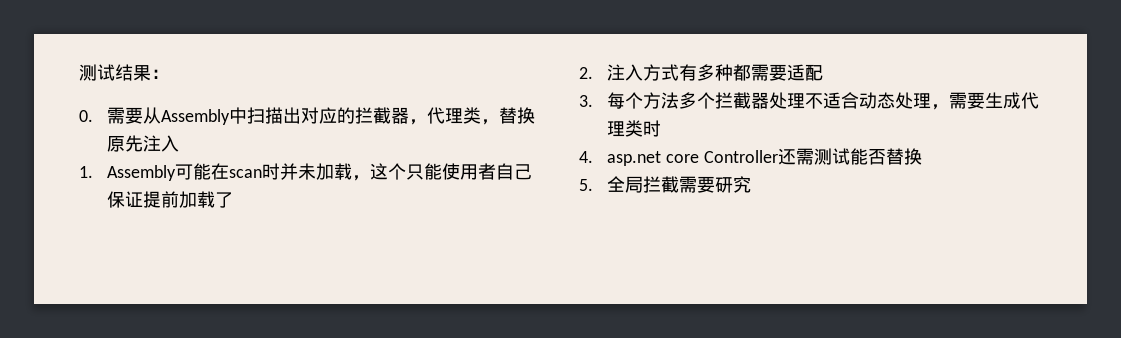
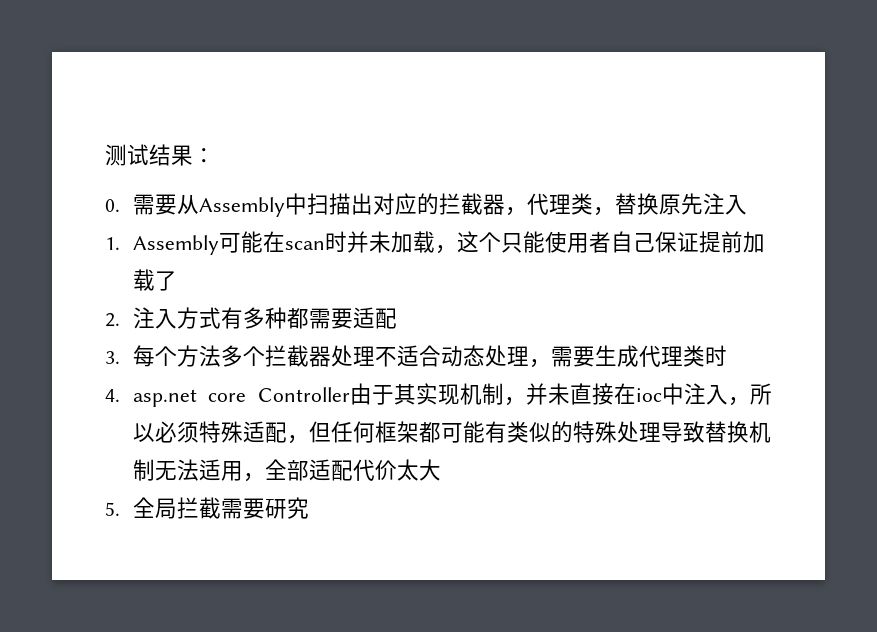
- 4. asp.net core Controller还需测试能否替换
+ 4. asp.net core Controller由于其实现机制，并未直接在ioc中注入，所以必须特殊适配，但任何框架都可能有类似的特殊处理导致替换机制无法适用，全部适配代价太大

